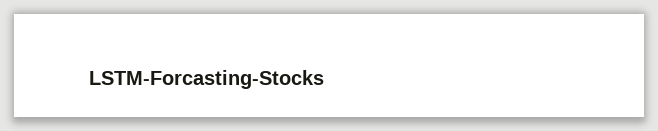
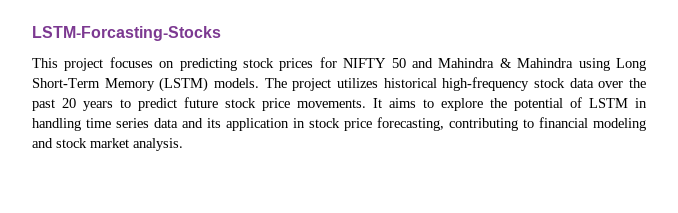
+ This project focuses on predicting stock prices for NIFTY 50 and Mahindra & Mahindra using Long Short-Term Memory (LSTM) models. The project utilizes historical high-frequency stock data over the past 20 years to predict future stock price movements. It aims to explore the potential of LSTM in handling time series data and its application in stock price forecasting, contributing to financial modeling and stock market analysis.

